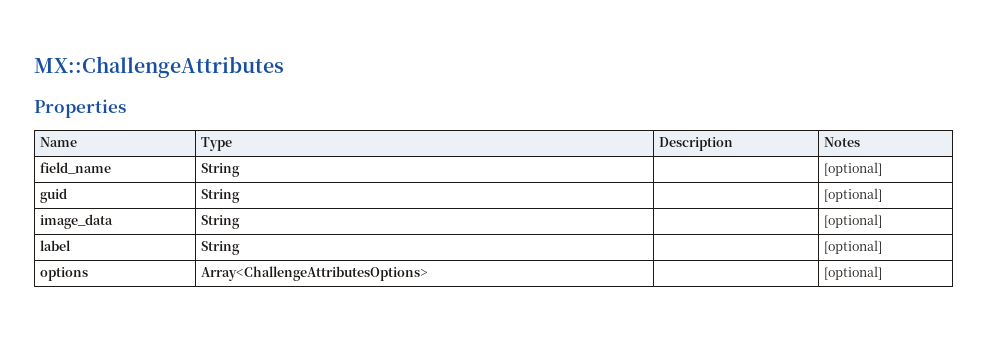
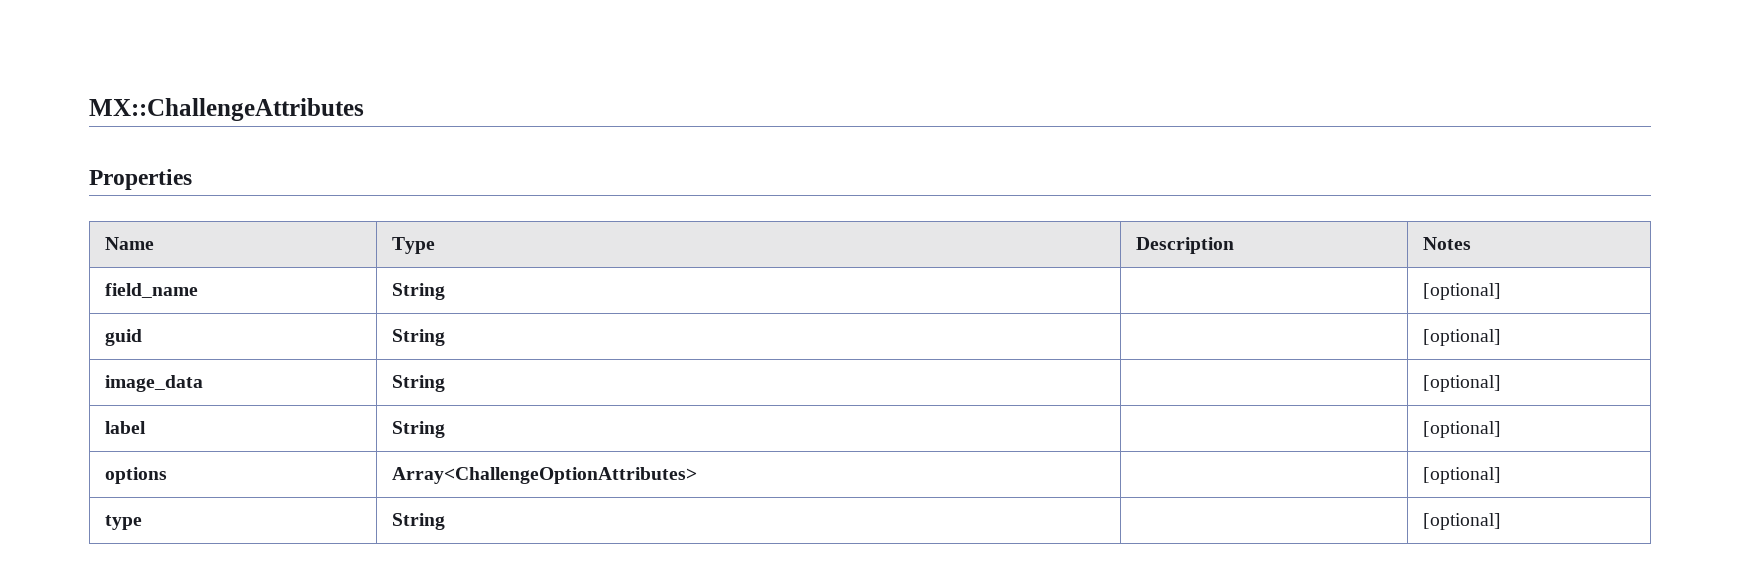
- options | Array<ChallengeAttributesOptions> | | [optional]
+ options | Array<ChallengeOptionAttributes> | | [optional]
+ type | String | | [optional]

